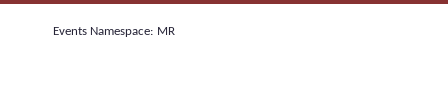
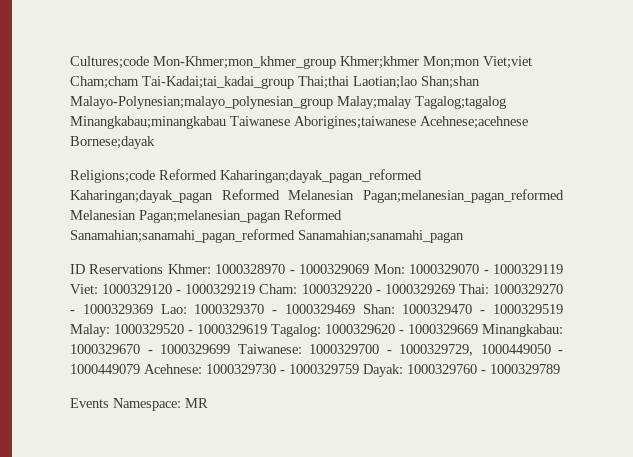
+ Cultures;code Mon-Khmer;mon_khmer_group Khmer;khmer Mon;mon Viet;viet Cham;cham Tai-Kadai;tai_kadai_group Thai;thai Laotian;lao Shan;shan Malayo-Polynesian;malayo_polynesian_group Malay;malay Tagalog;tagalog Minangkabau;minangkabau Taiwanese Aborigines;taiwanese Acehnese;acehnese Bornese;dayak
+ Religions;code Reformed Kaharingan;dayak_pagan_reformed Kaharingan;dayak_pagan Reformed Melanesian Pagan;melanesian_pagan_reformed Melanesian Pagan;melanesian_pagan Reformed Sanamahian;sanamahi_pagan_reformed Sanamahian;sanamahi_pagan
+ ID Reservations Khmer: 1000328970 - 1000329069 Mon: 1000329070 - 1000329119 Viet: 1000329120 - 1000329219 Cham: 1000329220 - 1000329269 Thai: 1000329270 - 1000329369 Lao: 1000329370 - 1000329469 Shan: 1000329470 - 1000329519 Malay: 1000329520 - 1000329619 Tagalog: 1000329620 - 1000329669 Minangkabau: 1000329670 - 1000329699 Taiwanese: 1000329700 - 1000329729, 1000449050 - 1000449079 Acehnese: 1000329730 - 1000329759 Dayak: 1000329760 - 1000329789

